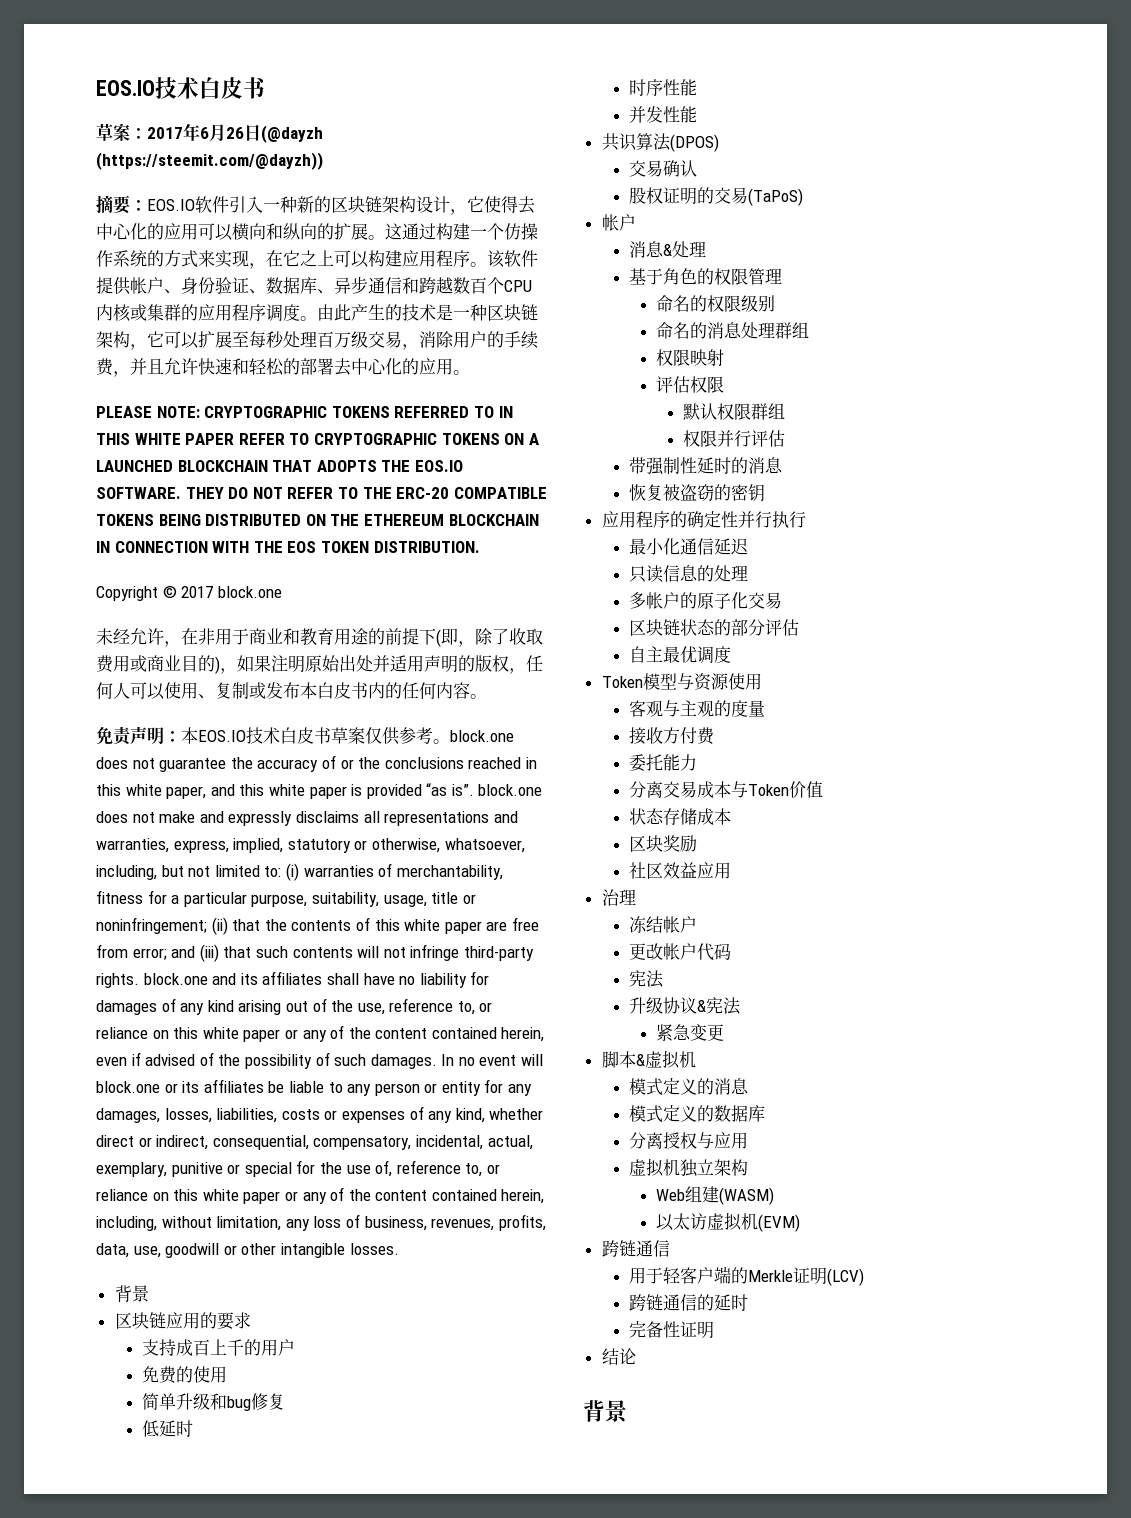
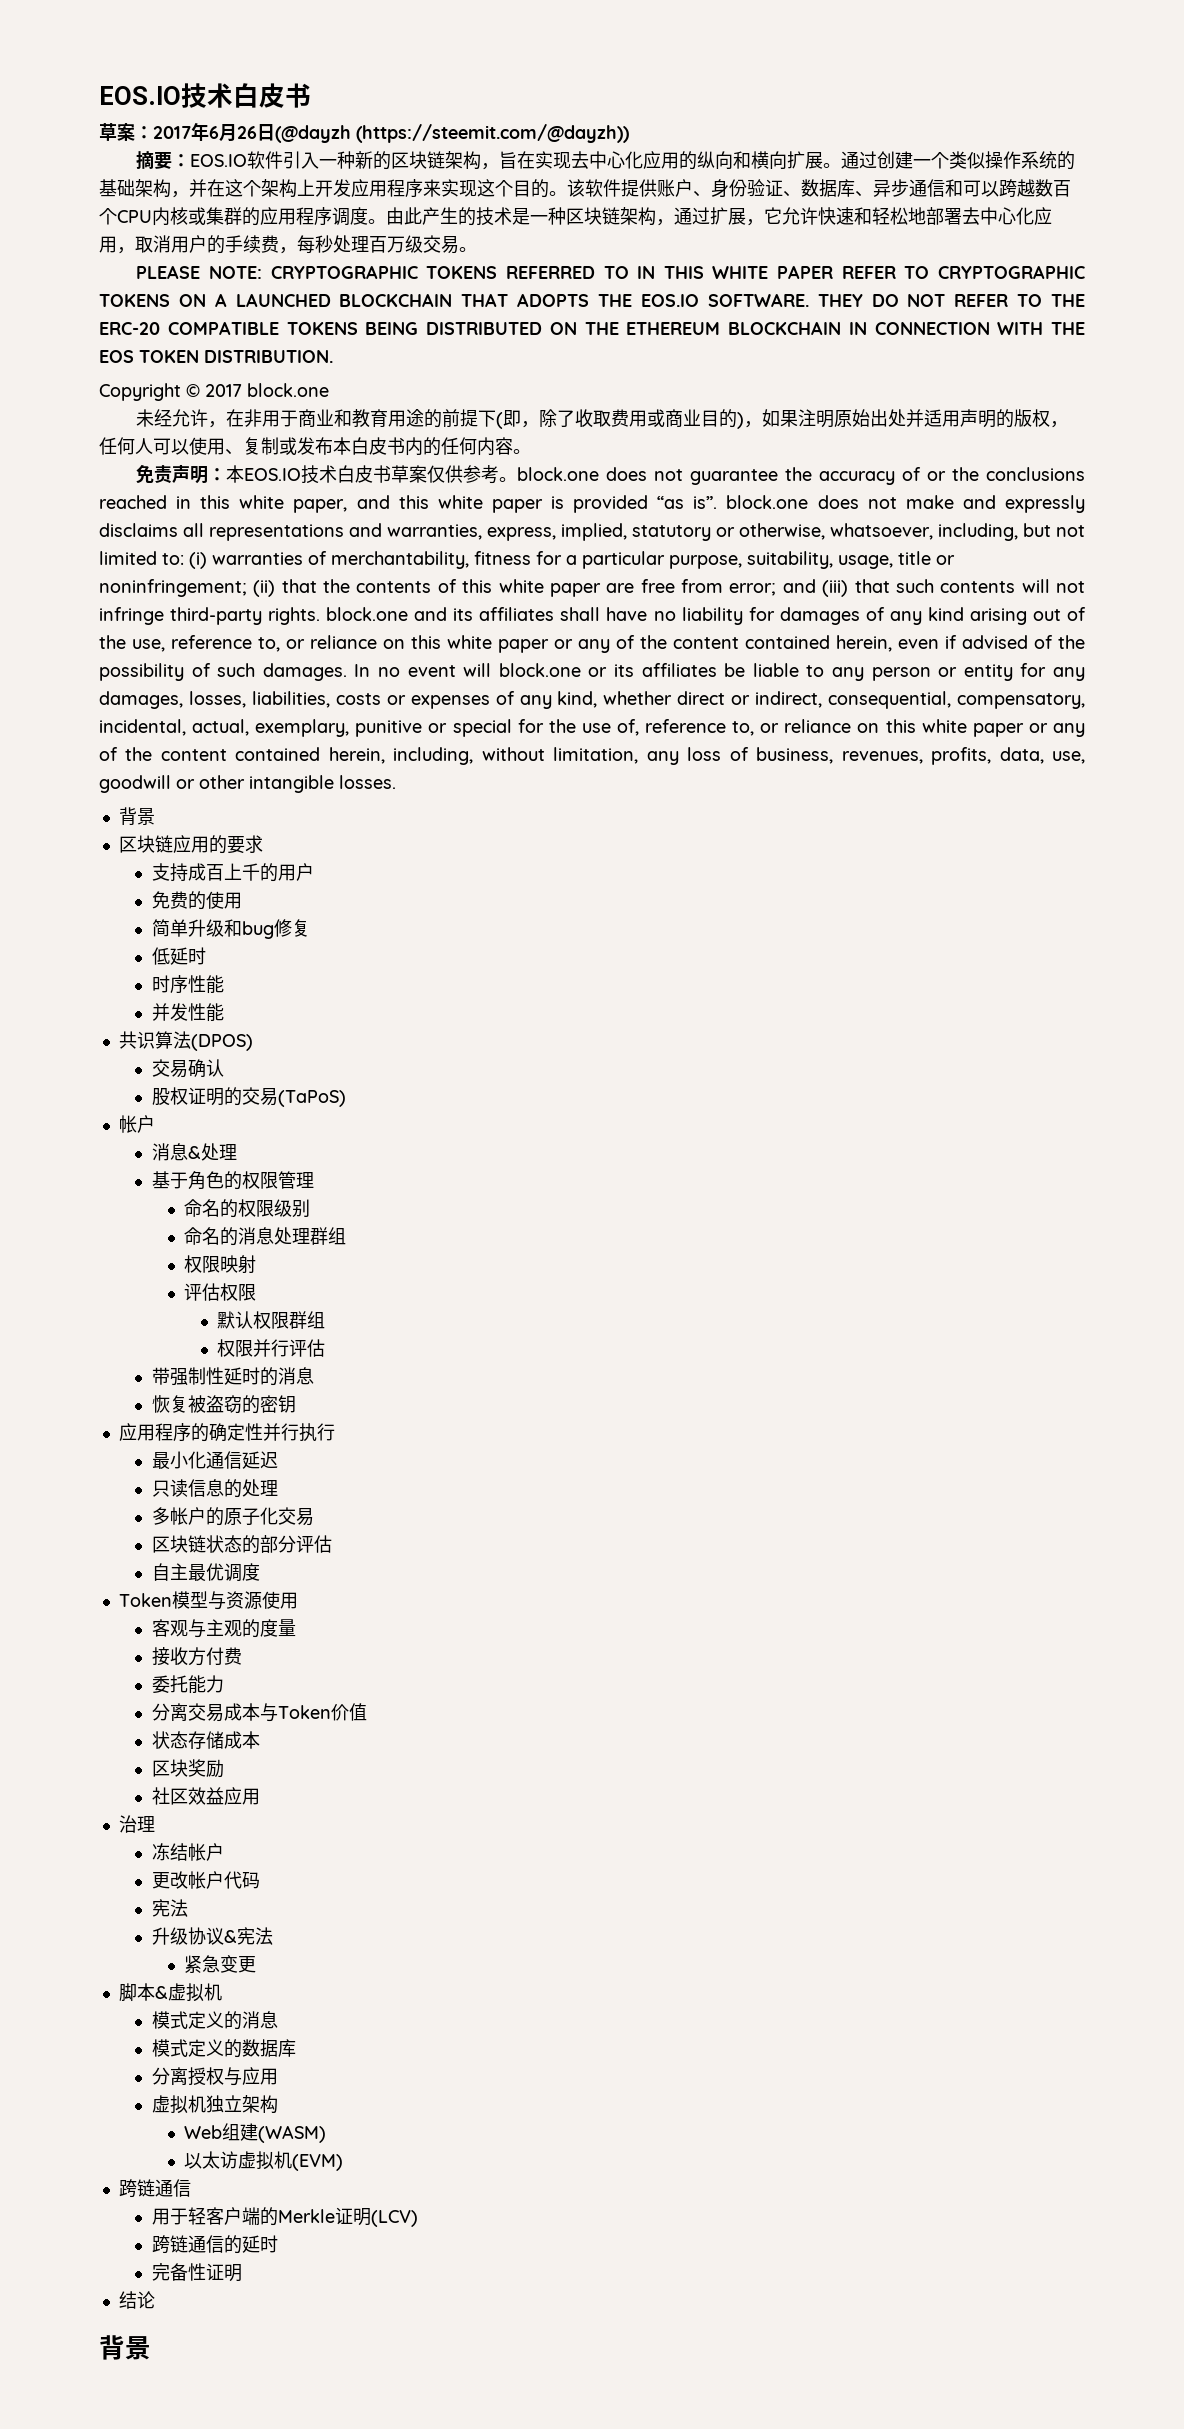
- 摘要：EOS.IO软件引入一种新的区块链架构设计，它使得去中心化的应用可以横向和纵向的扩展。这通过构建一个仿操作系统的方式来实现，在它之上可以构建应用程序。
+ 摘要：EOS.IO软件引入一种新的区块链架构，旨在实现去中心化应用的纵向和横向扩展。通过创建一个类似操作系统的基础架构，并在这个架构上开发应用程序来实现这个目的。
- 该软件提供帐户、身份验证、数据库、异步通信和跨越数百个CPU内核或集群的应用程序调度。
+ 该软件提供账户、身份验证、数据库、异步通信和可以跨越数百个CPU内核或集群的应用程序调度。
- 由此产生的技术是一种区块链架构，它可以扩展至每秒处理百万级交易，消除用户的手续费，并且允许快速和轻松的部署去中心化的应用。
+ 由此产生的技术是一种区块链架构，通过扩展，它允许快速和轻松地部署去中心化应用，取消用户的手续费，每秒处理百万级交易。

